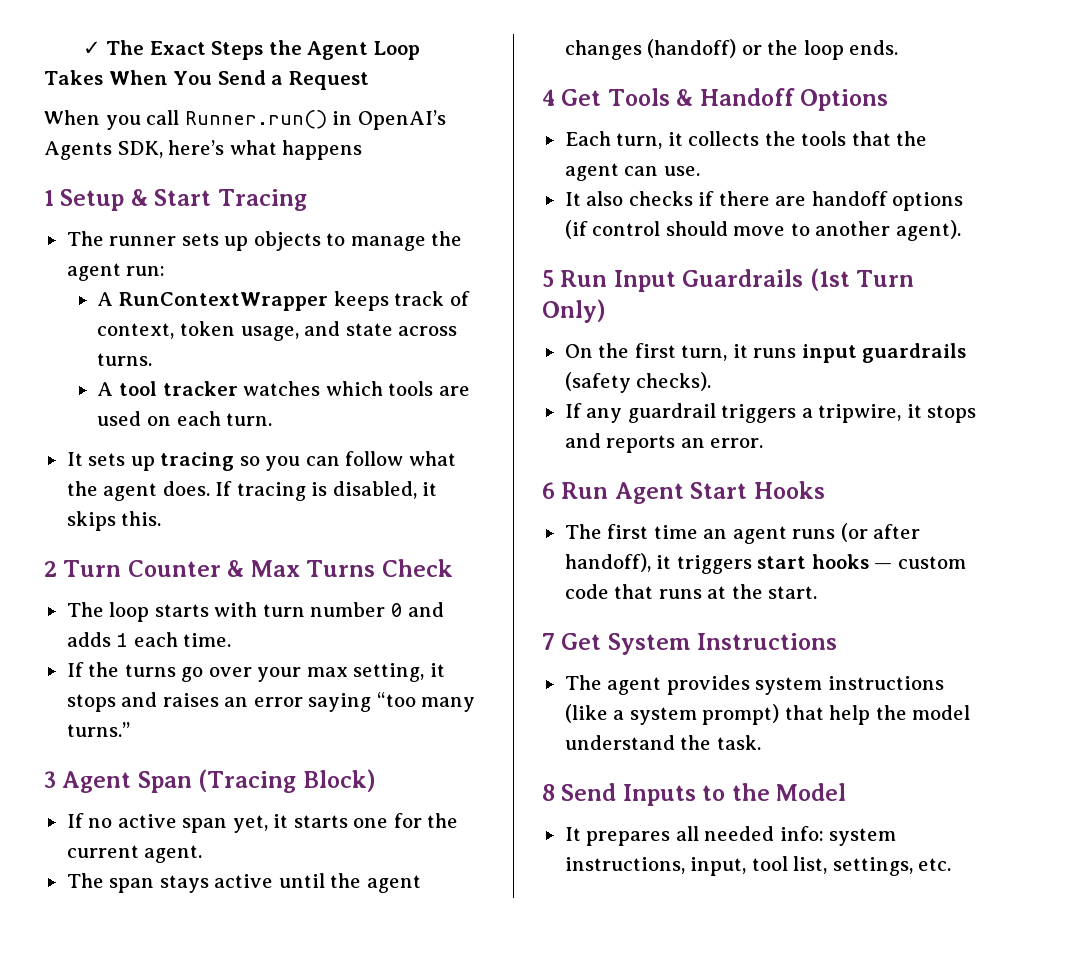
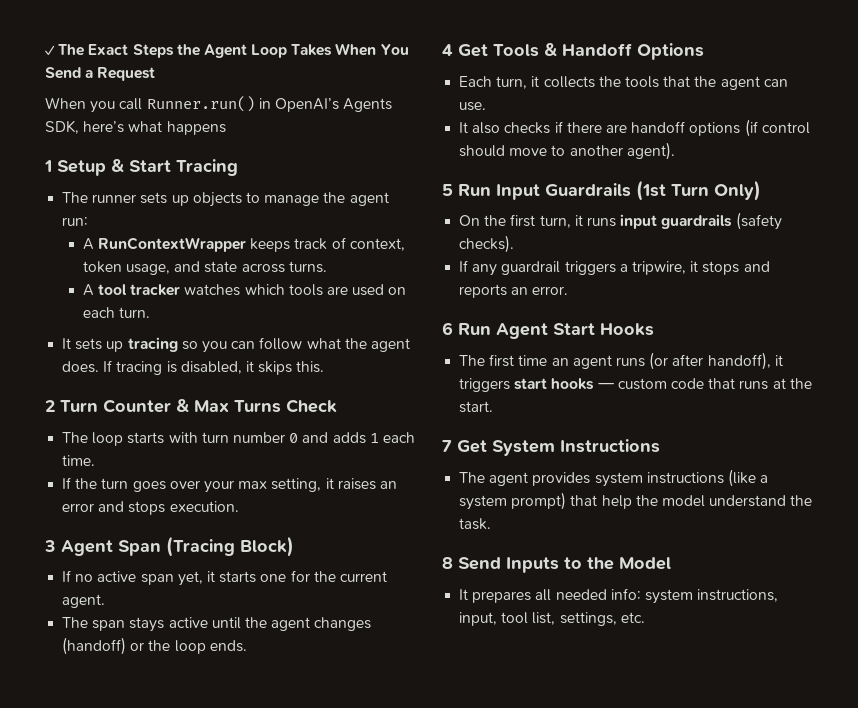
- If the turns go over your max setting, it stops and raises an error saying “too many turns.”
+ If the turn goes over your max setting, it raises an error and stops execution.

